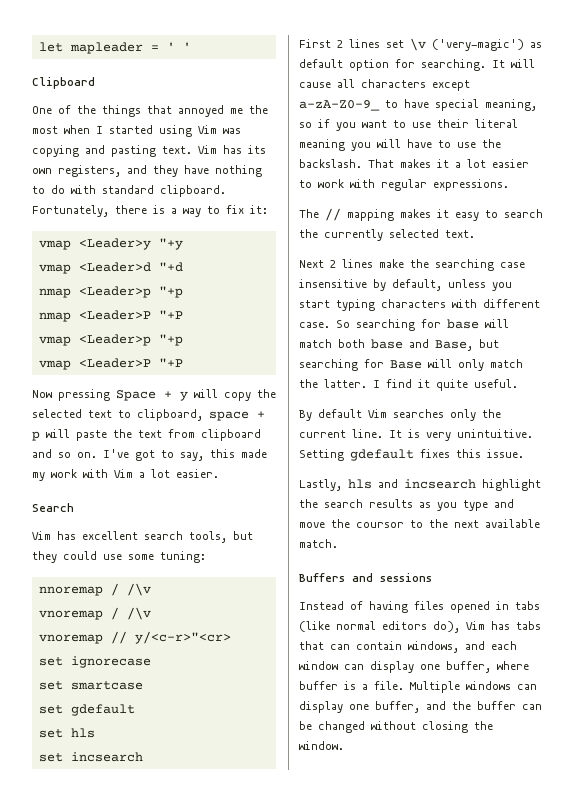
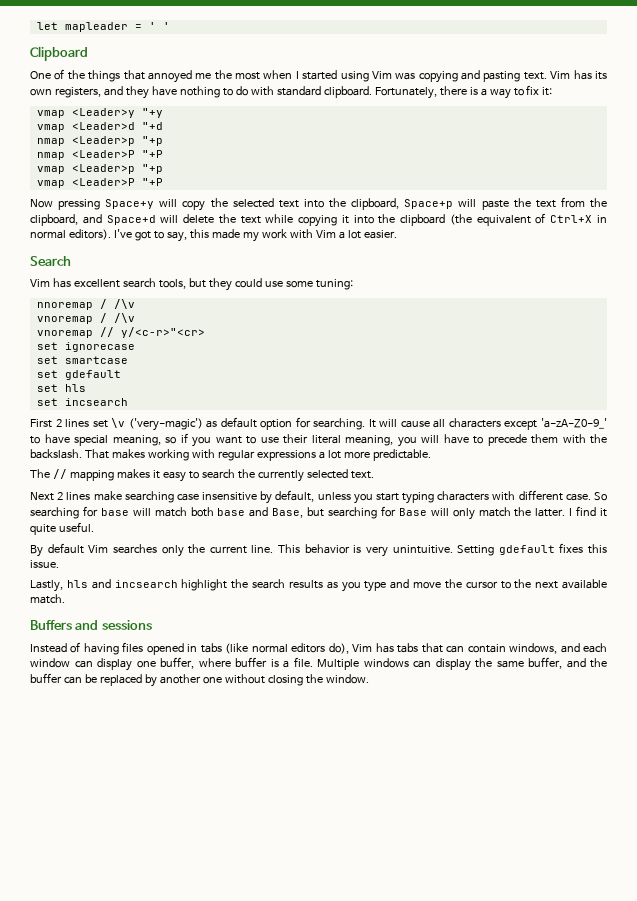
- Now pressing Space + y will copy the selected text to clipboard, space + p will paste the text from clipboard and so on.
+ Now pressing Space+y will copy the selected text into the clipboard, Space+p will paste the text from the clipboard, and Space+d will delete the text while copying it into the clipboard (the equivalent of Ctrl+X in normal editors).
- It will cause all characters except a-zA-Z0-9_ to have special meaning, so if you want to use their literal meaning you will have to use the backslash.
+ It will cause all characters except 'a-zA-Z0-9_' to have special meaning, so if you want to use their literal meaning, you will have to precede them with the backslash.
- That makes it a lot easier to work with regular expressions.
+ That makes working with regular expressions a lot more predictable.
- Next 2 lines make the searching case insensitive by default, unless you start typing characters with different case.
+ Next 2 lines make searching case insensitive by default, unless you start typing characters with different case.
- It is very unintuitive.
+ This behavior is very unintuitive.
- Lastly, hls and incsearch highlight the search results as you type and move the coursor to the next available match.
+ Lastly, hls and incsearch highlight the search results as you type and move the cursor to the next available match.
- Multiple windows can display one buffer, and the buffer can be changed without closing the window.
+ Multiple windows can display the same buffer, and the buffer can be replaced by another one without closing the window.

